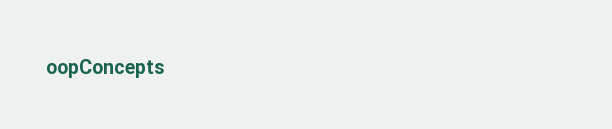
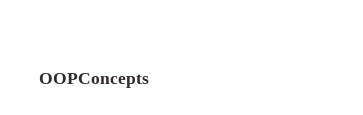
- oopConcepts
+ OOPConcepts

